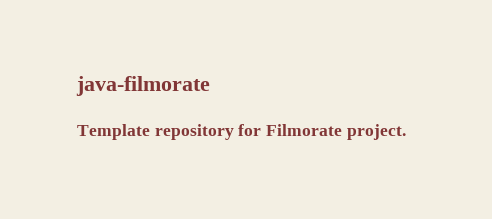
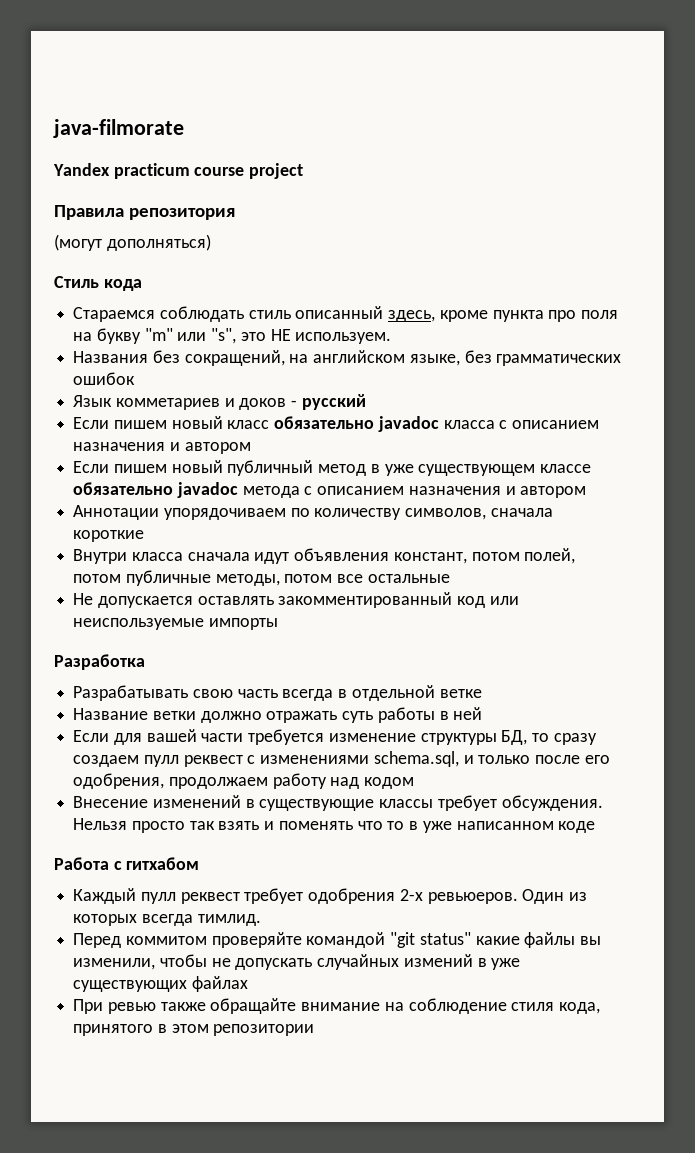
- Template repository for Filmorate project.
+ Yandex practicum course project
+ Правила репозитория
+ (могут дополняться)
+ Стиль кода
+ Стараемся соблюдать стиль описанный здесь, кроме пункта про поля на букву "m" или "s", это НЕ используем.
+ Названия без сокращений, на английском языке, без грамматических ошибок
+ Язык комметариев и доков - русский
+ Если пишем новый класс обязательно javadoc класса с описанием назначения и автором
+ Если пишем новый публичный метод в уже существующем классе обязательно javadoc метода с описанием назначения и автором
+ Аннотации упорядочиваем по количеству символов, сначала короткие
+ Внутри класса сначала идут объявления констант, потом полей, потом публичные методы, потом все остальные
+ Не допускается оставлять закомментированный код или неиспользуемые импорты
+ Разработка
+ Разрабатывать свою часть всегда в отдельной ветке
+ Название ветки должно отражать суть работы в ней
+ Если для вашей части требуется изменение структуры БД, то сразу создаем пулл реквест с изменениями schema.sql, и только после его одобрения, продолжаем работу над кодом
+ Внесение изменений в существующие классы требует обсуждения. Нельзя просто так взять и поменять что то в уже написанном коде
+ Работа с гитхабом
+ Каждый пулл реквест требует одобрения 2-х ревьюеров. Один из которых всегда тимлид.
+ Перед коммитом проверяйте командой "git status" какие файлы вы изменили, чтобы не допускать случайных измений в уже существующих файлах
+ При ревью также обращайте внимание на соблюдение стиля кода, принятого в этом репозитории

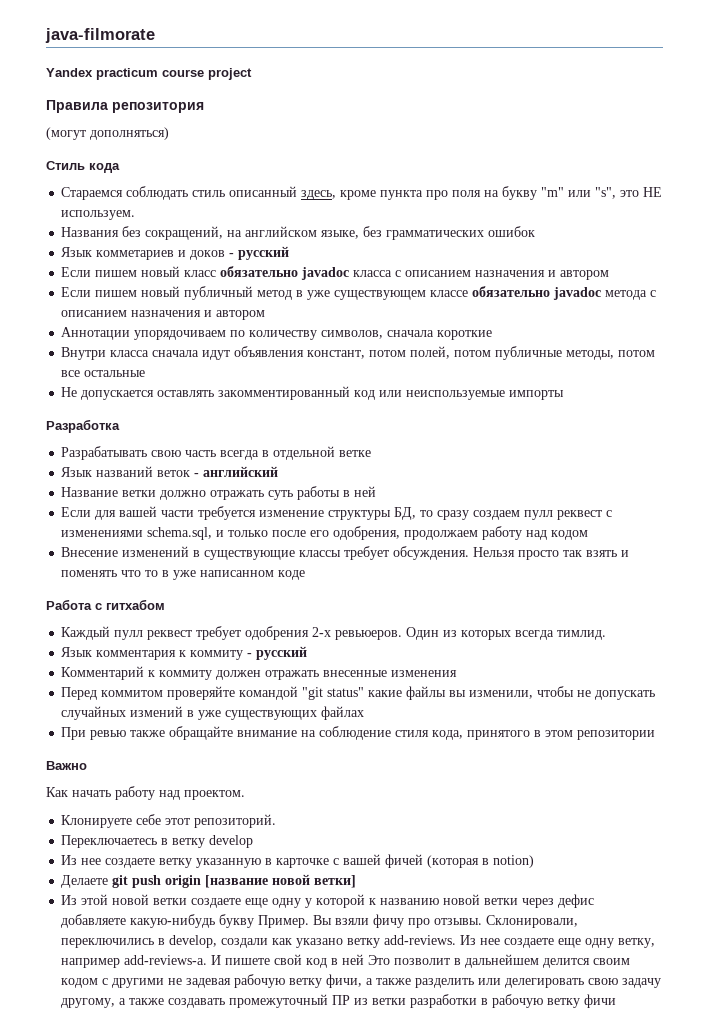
+ Язык названий веток - английский
+ Язык комментария к коммиту - русский
+ Комментарий к коммиту должен отражать внесенные изменения
+ Важно
+ Как начать работу над проектом.
+ Клонируете себе этот репозиторий.
+ Переключаетесь в ветку develop
+ Из нее создаете ветку указанную в карточке с вашей фичей (которая в notion)
+ Делаете git push origin [название новой ветки]
+ Из этой новой ветки создаете еще одну у которой к названию новой ветки через дефис добавляете какую-нибудь букву Пример. Вы взяли фичу про отзывы. Склонировали, переключились в develop, создали как указано ветку add-reviews. Из нее создаете еще одну ветку, например add-reviews-a. И пишете свой код в ней Это позволит в дальнейшем делится своим кодом с другими не задевая рабочую ветку фичи, а также разделить или делегировать свою задачу другому, а также создавать промежуточный ПР из ветки разработки в рабочую ветку фичи

